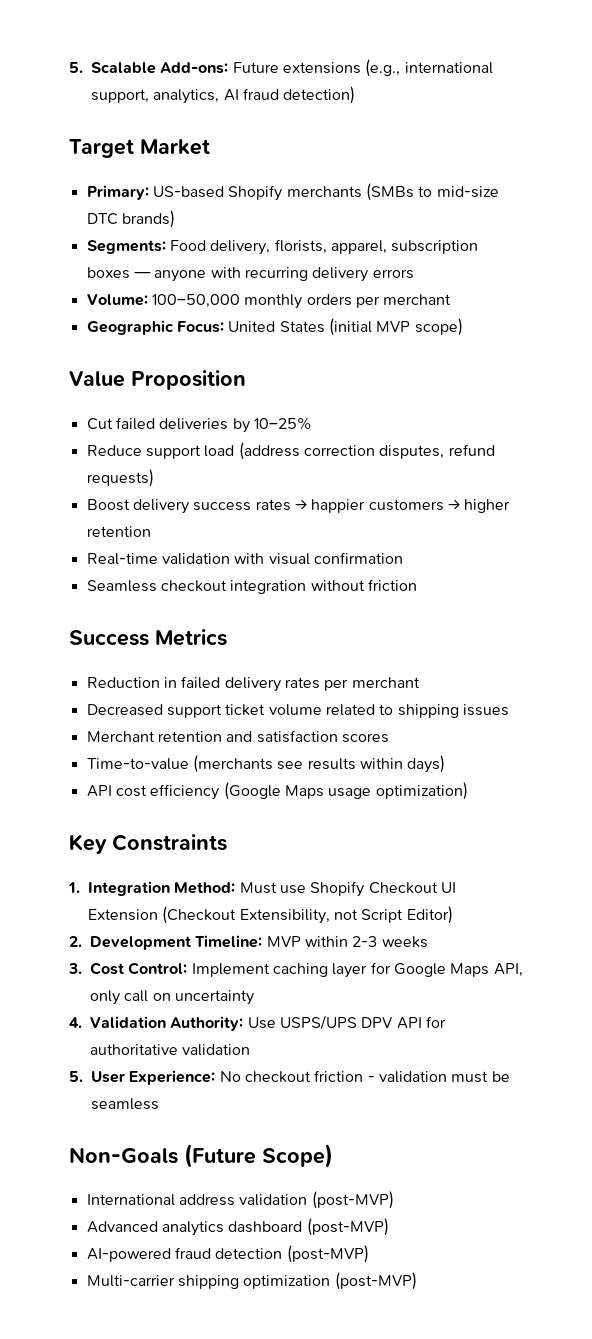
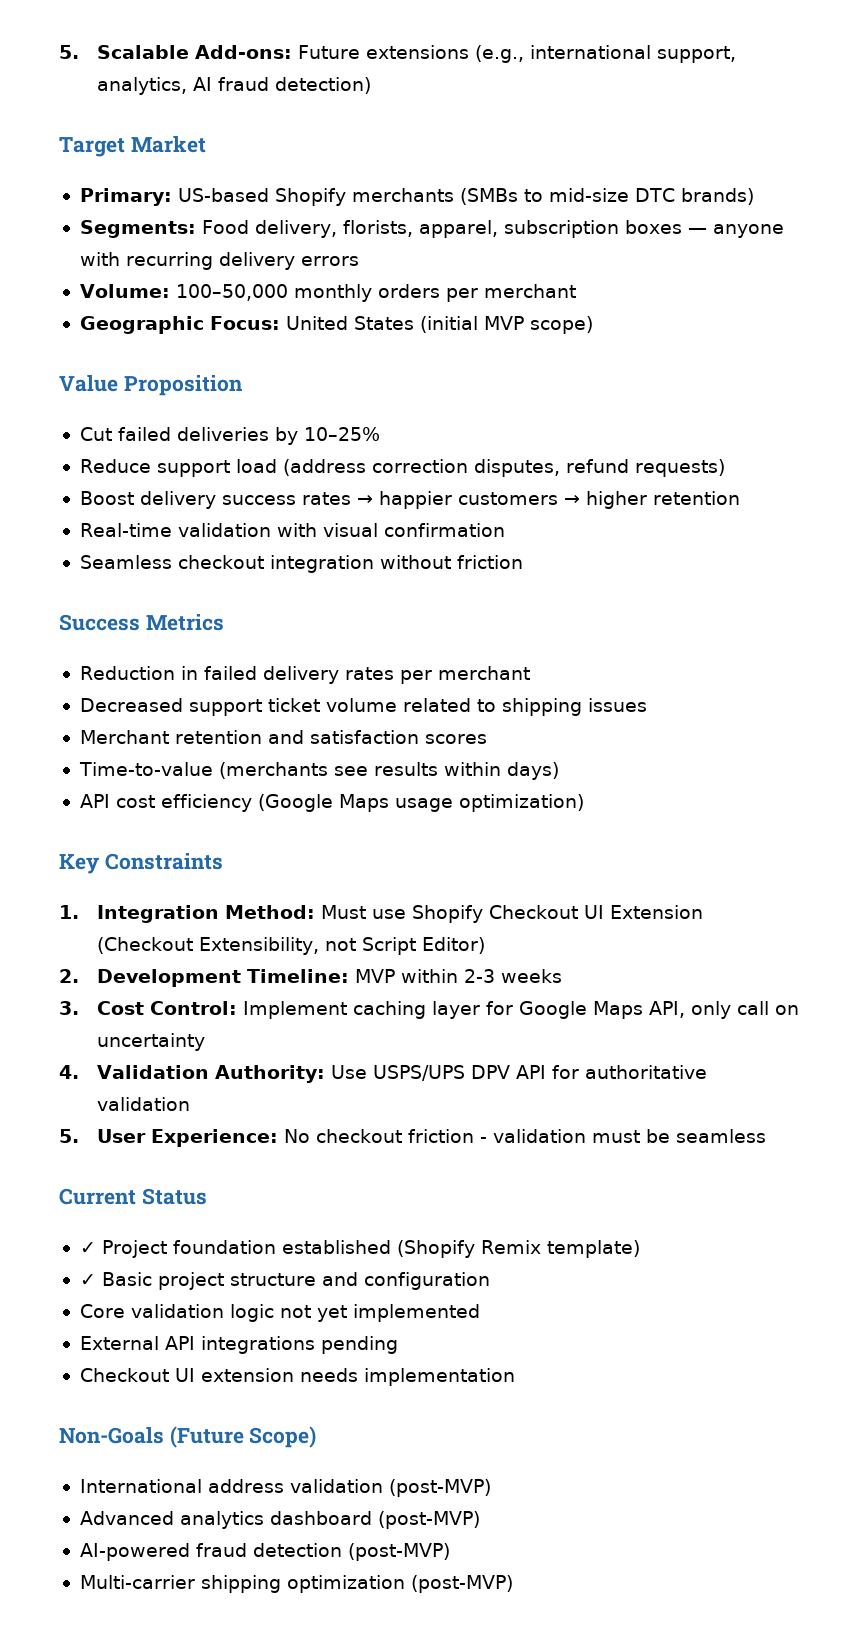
+ Current Status
+ ✓ Project foundation established (Shopify Remix template)
+ ✓ Basic project structure and configuration
+ Core validation logic not yet implemented
+ External API integrations pending
+ Checkout UI extension needs implementation

